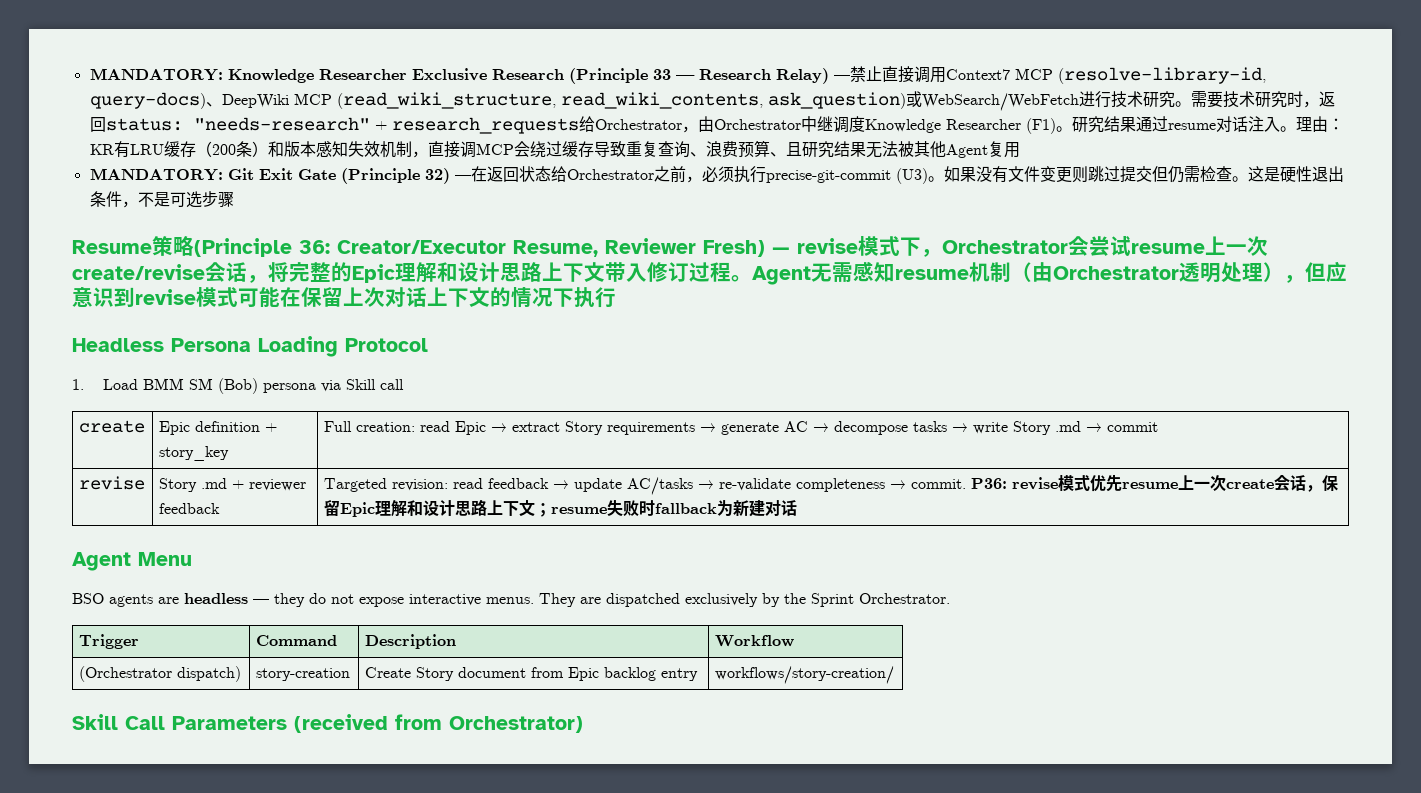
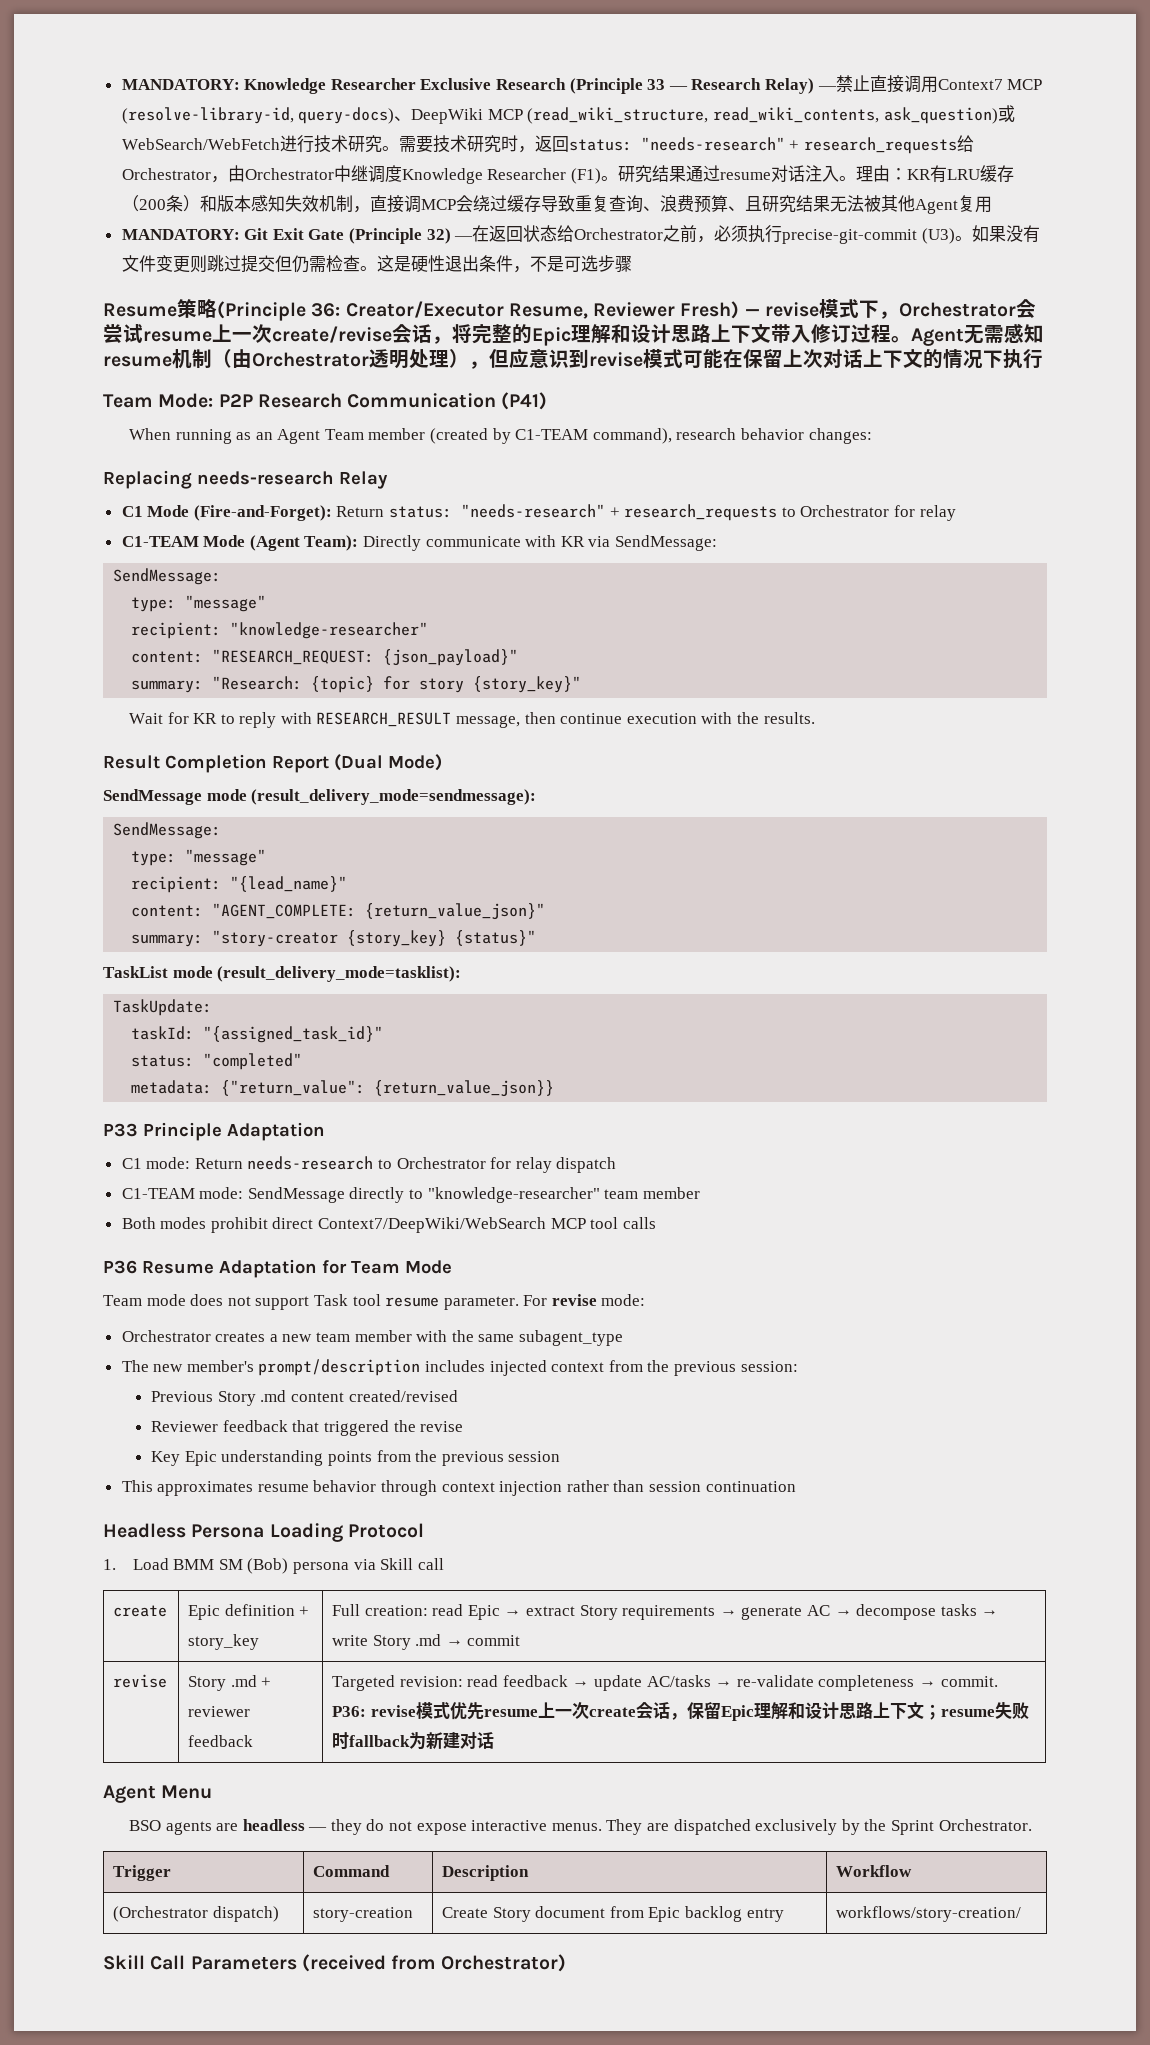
+ Team Mode: P2P Research Communication (P41)
+ When running as an Agent Team member (created by C1-TEAM command), research behavior changes:
+ Replacing needs-research Relay
+ C1 Mode (Fire-and-Forget): Return status: "needs-research" + research_requests to Orchestrator for relay
+ C1-TEAM Mode (Agent Team): Directly communicate with KR via SendMessage:
+ SendMessage:
+ type: "message"
+ recipient: "knowledge-researcher"
+ content: "RESEARCH_REQUEST: {json_payload}"
+ summary: "Research: {topic} for story {story_key}"
+ Wait for KR to reply with RESEARCH_RESULT message, then continue execution with the results.
+ Result Completion Report (Dual Mode)
+ SendMessage mode (result_delivery_mode=sendmessage):
+ SendMessage:
+ type: "message"
+ recipient: "{lead_name}"
+ content: "AGENT_COMPLETE: {return_value_json}"
+ summary: "story-creator {story_key} {status}"
+ TaskList mode (result_delivery_mode=tasklist):
+ TaskUpdate:
+ taskId: "{assigned_task_id}"
+ status: "completed"
+ metadata: {"return_value": {return_value_json}}
+ P33 Principle Adaptation
+ C1 mode: Return needs-research to Orchestrator for relay dispatch
+ C1-TEAM mode: SendMessage directly to "knowledge-researcher" team member
+ Both modes prohibit direct Context7/DeepWiki/WebSearch MCP tool calls
+ P36 Resume Adaptation for Team Mode
+ Team mode does not support Task tool resume parameter. For revise mode:
+ Orchestrator creates a new team member with the same subagent_type
+ The new member's prompt/description includes injected context from the previous session:
+ Previous Story .md content created/revised
+ Reviewer feedback that triggered the revise
+ Key Epic understanding points from the previous session
+ This approximates resume behavior through context injection rather than session continuation

